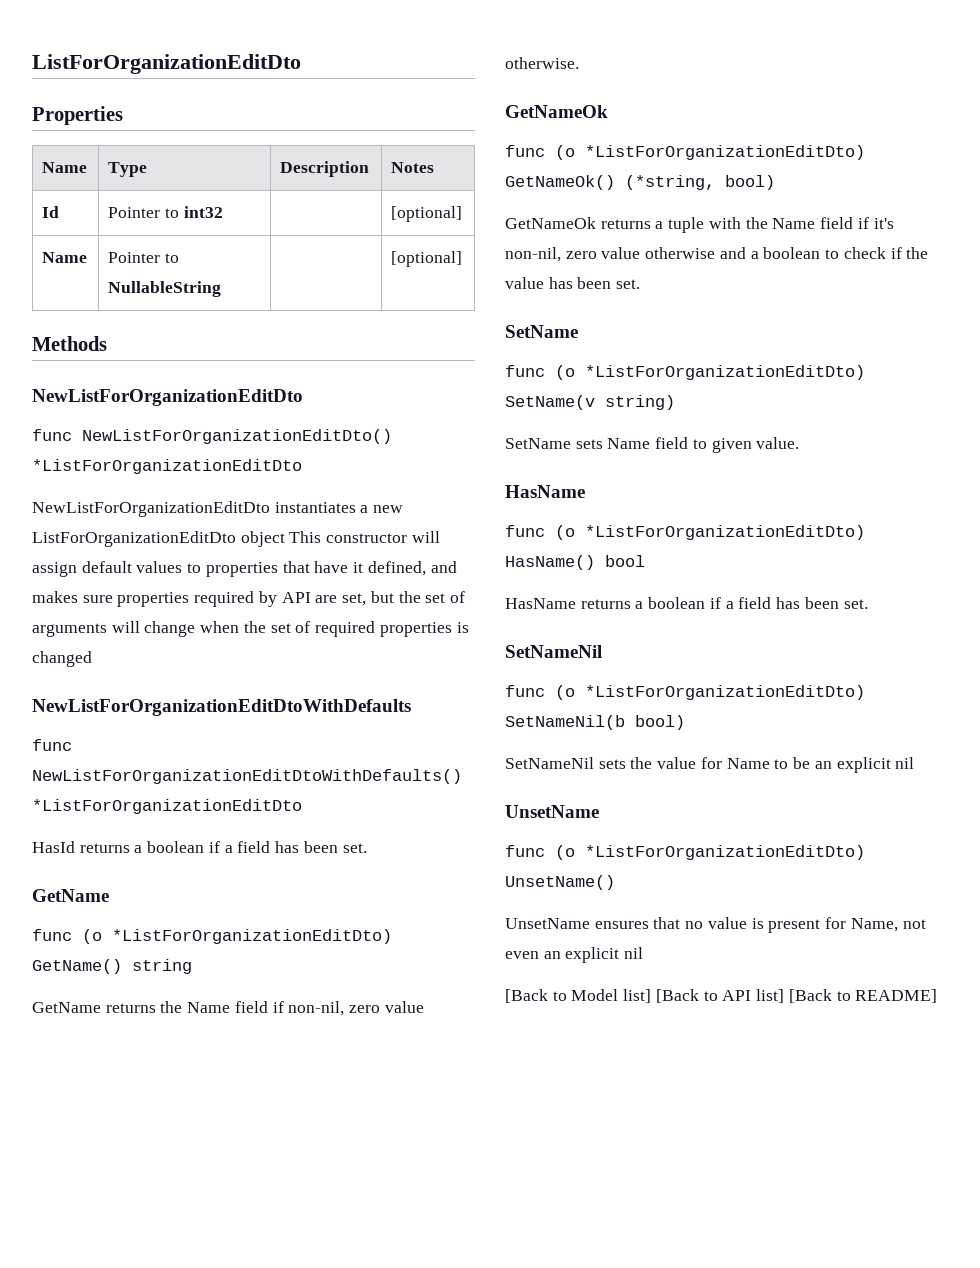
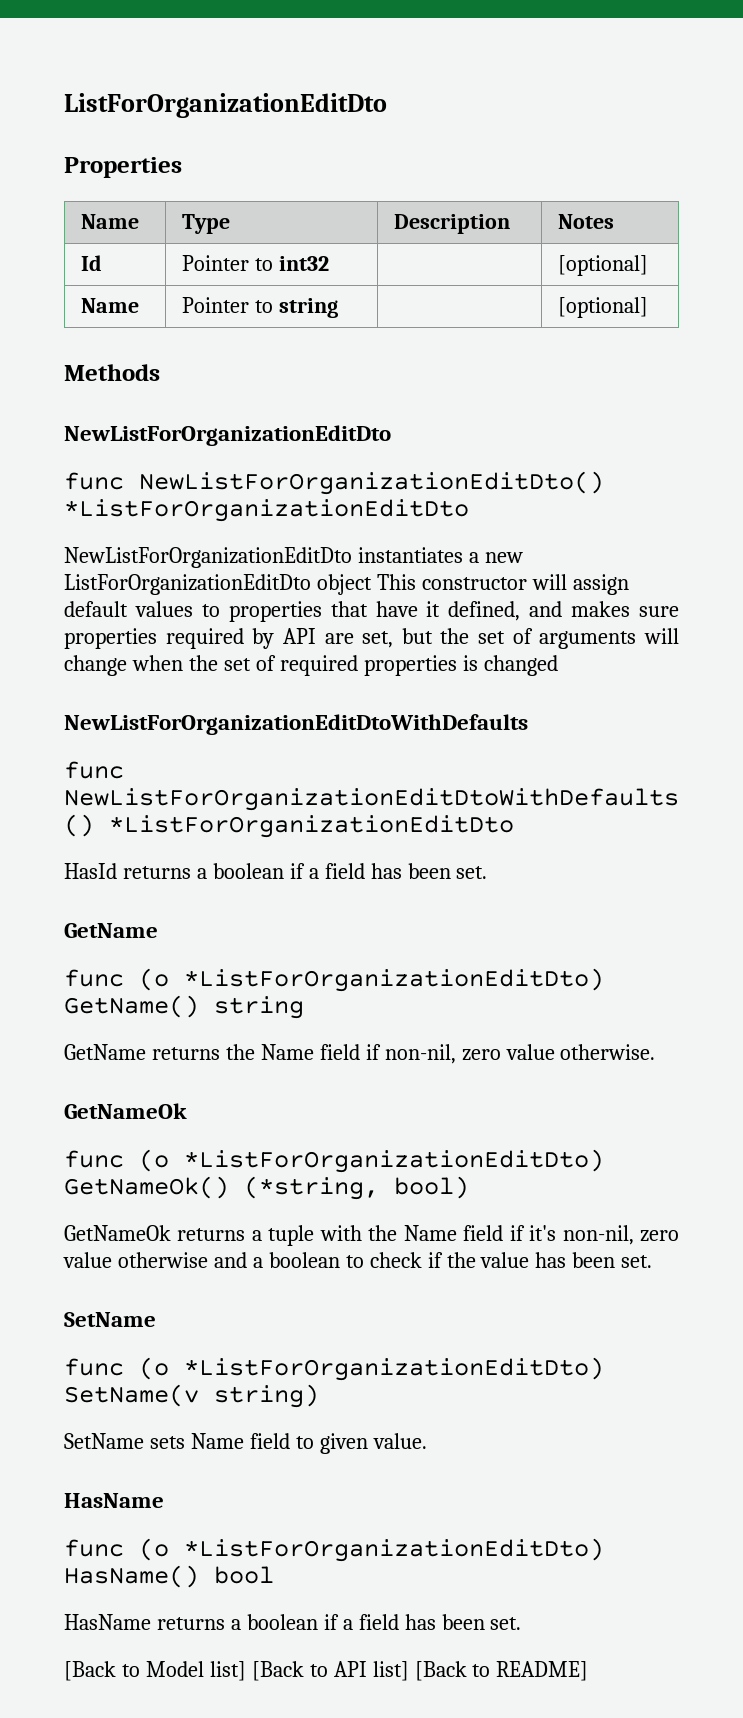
- Name | Pointer to NullableString | | [optional]
+ Name | Pointer to string | | [optional]
  HasName returns a boolean if a field has been set.
- SetNameNil
- func (o *ListForOrganizationEditDto) SetNameNil(b bool)
- SetNameNil sets the value for Name to be an explicit nil
- UnsetName
- func (o *ListForOrganizationEditDto) UnsetName()
- UnsetName ensures that no value is present for Name, not even an explicit nil

